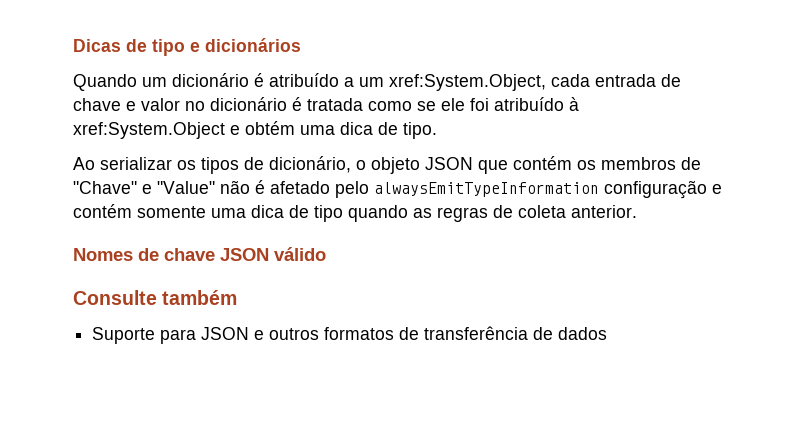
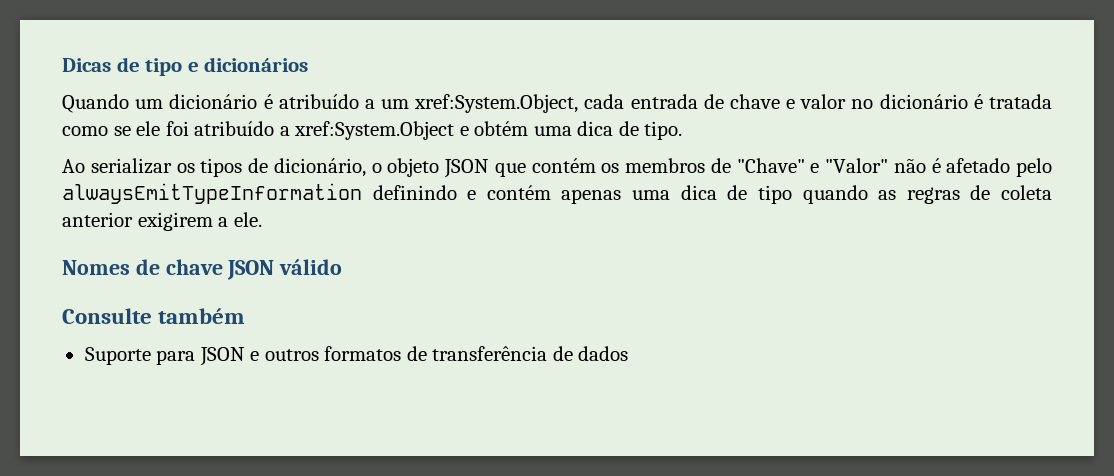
- Quando um dicionário é atribuído a um xref:System.Object, cada entrada de chave e valor no dicionário é tratada como se ele foi atribuído à xref:System.Object e obtém uma dica de tipo.
+ Quando um dicionário é atribuído a um xref:System.Object, cada entrada de chave e valor no dicionário é tratada como se ele foi atribuído a xref:System.Object e obtém uma dica de tipo.
- Ao serializar os tipos de dicionário, o objeto JSON que contém os membros de "Chave" e "Value" não é afetado pelo alwaysEmitTypeInformation configuração e contém somente uma dica de tipo quando as regras de coleta anterior.
+ Ao serializar os tipos de dicionário, o objeto JSON que contém os membros de "Chave" e "Valor" não é afetado pelo alwaysEmitTypeInformation definindo e contém apenas uma dica de tipo quando as regras de coleta anterior exigirem a ele.

